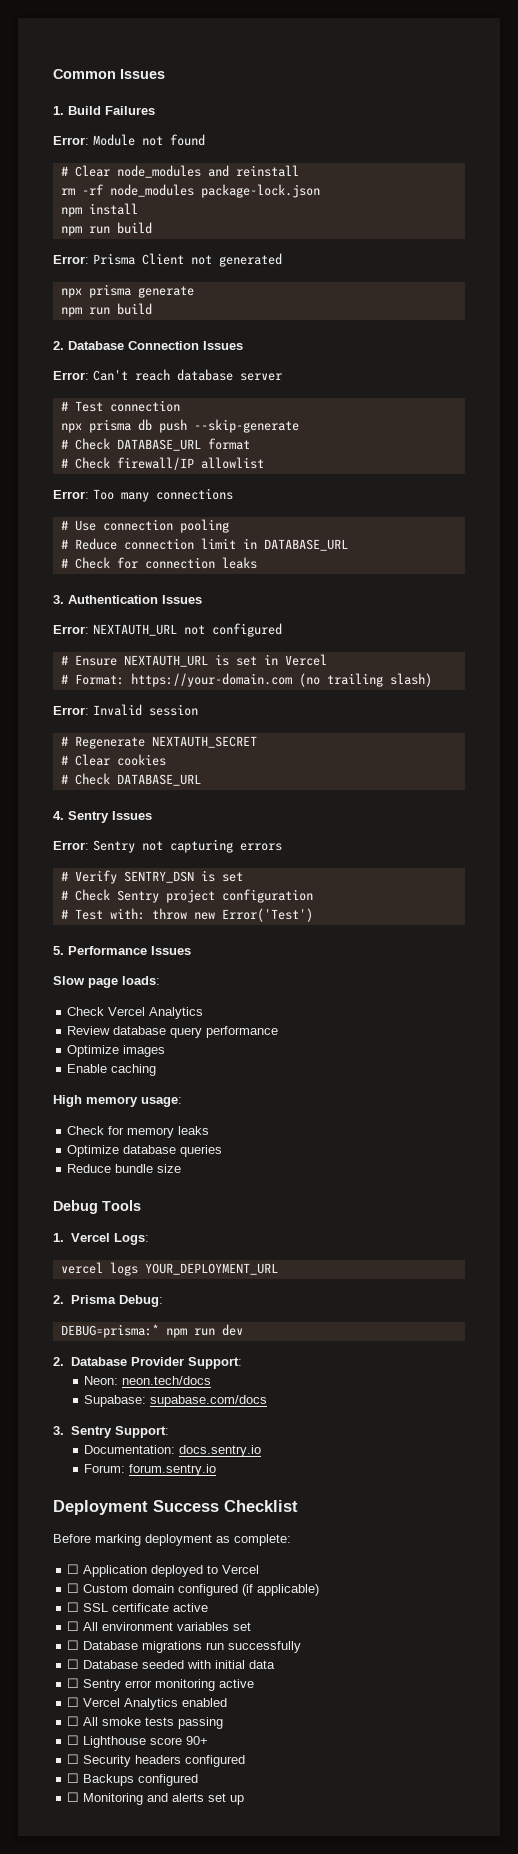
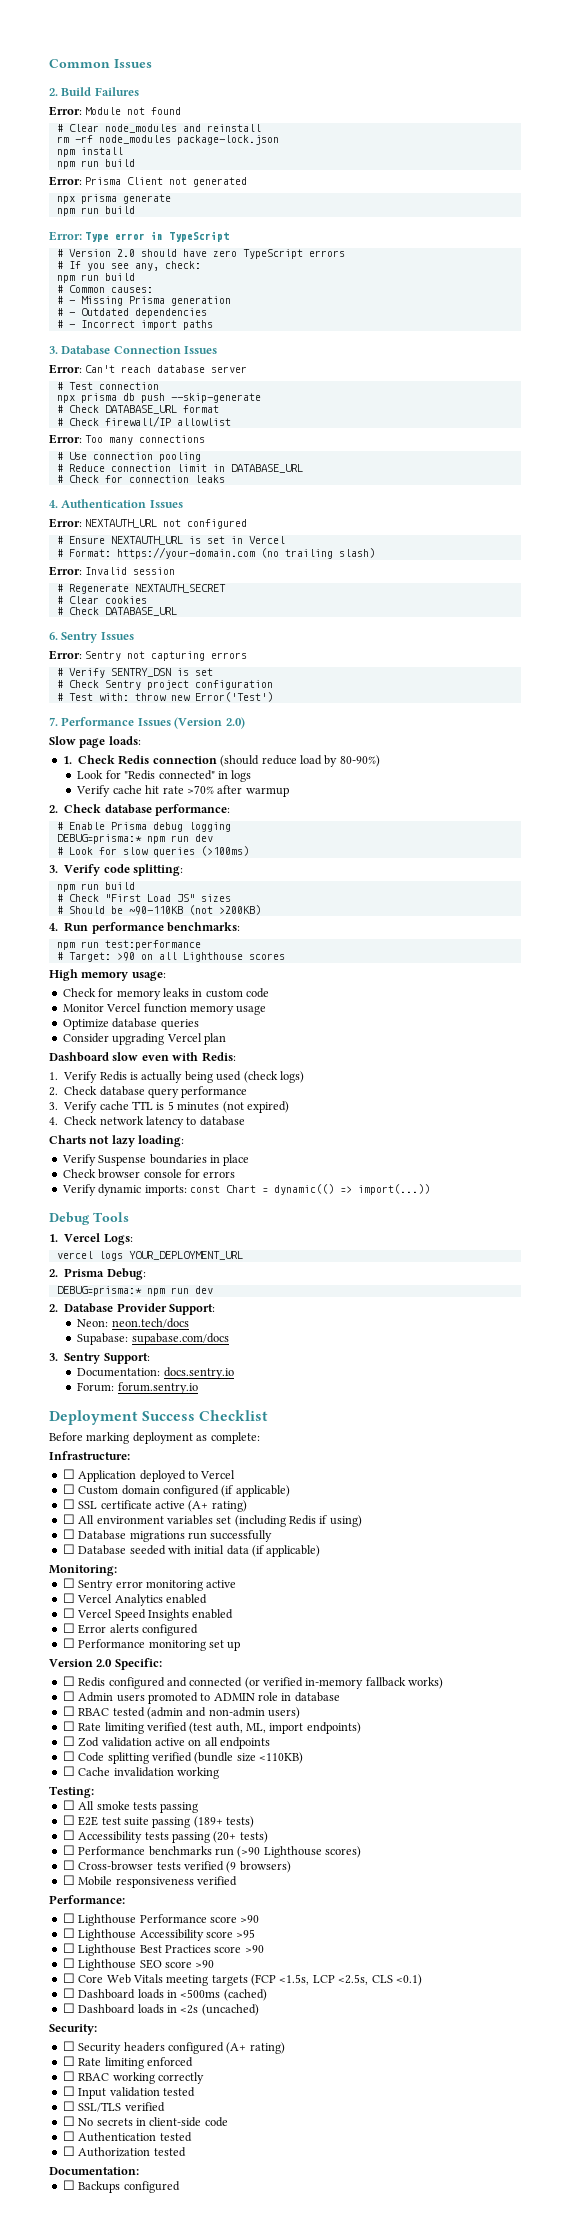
- 1. Build Failures
+ 2. Build Failures
- 2. Database Connection Issues
+ Error: Type error in TypeScript
+ # Version 2.0 should have zero TypeScript errors
+ # If you see any, check:
+ npm run build
+ # Common causes:
+ # - Missing Prisma generation
+ # - Outdated dependencies
+ # - Incorrect import paths
+ 3. Database Connection Issues
- 3. Authentication Issues
+ 4. Authentication Issues
- 4. Sentry Issues
+ 6. Sentry Issues
- 5. Performance Issues
+ 7. Performance Issues (Version 2.0)
- Check Vercel Analytics
- Review database query performance
- Optimize images
- Enable caching
+ 1. Check Redis connection (should reduce load by 80-90%)
+ Look for "Redis connected" in logs
+ Verify cache hit rate >70% after warmup
+ 2. Check database performance:
+ # Enable Prisma debug logging
+ DEBUG=prisma:* npm run dev
+ # Look for slow queries (>100ms)
+ 3. Verify code splitting:
+ npm run build
+ # Check "First Load JS" sizes
+ # Should be ~90-110KB (not >200KB)
+ 4. Run performance benchmarks:
+ npm run test:performance
+ # Target: >90 on all Lighthouse scores
- Check for memory leaks
+ Check for memory leaks in custom code
+ Monitor Vercel function memory usage
  Optimize database queries
- Reduce bundle size
+ Consider upgrading Vercel plan
+ Dashboard slow even with Redis:
+ 1. Verify Redis is actually being used (check logs)
+ 2. Check database query performance
+ 3. Verify cache TTL is 5 minutes (not expired)
+ 4. Check network latency to database
+ Charts not lazy loading:
+ Verify Suspense boundaries in place
+ Check browser console for errors
+ Verify dynamic imports: const Chart = dynamic(() => import(...))
+ Infrastructure:
- ☐ SSL certificate active
+ ☐ SSL certificate active (A+ rating)
- ☐ All environment variables set
+ ☐ All environment variables set (including Redis if using)
- ☐ Database seeded with initial data
+ ☐ Database seeded with initial data (if applicable)
+ Monitoring:
+ ☐ Vercel Speed Insights enabled
+ ☐ Error alerts configured
+ ☐ Performance monitoring set up
+ Version 2.0 Specific:
+ ☐ Redis configured and connected (or verified in-memory fallback works)
+ ☐ Admin users promoted to ADMIN role in database
+ ☐ RBAC tested (admin and non-admin users)
+ ☐ Rate limiting verified (test auth, ML, import endpoints)
+ ☐ Zod validation active on all endpoints
+ ☐ Code splitting verified (bundle size <110KB)
+ ☐ Cache invalidation working
+ Testing:
- ☐ Lighthouse score 90+
- ☐ Security headers configured
+ ☐ E2E test suite passing (189+ tests)
+ ☐ Accessibility tests passing (20+ tests)
+ ☐ Performance benchmarks run (>90 Lighthouse scores)
+ ☐ Cross-browser tests verified (9 browsers)
+ ☐ Mobile responsiveness verified
+ Performance:
+ ☐ Lighthouse Performance score >90
+ ☐ Lighthouse Accessibility score >95
+ ☐ Lighthouse Best Practices score >90
+ ☐ Lighthouse SEO score >90
+ ☐ Core Web Vitals meeting targets (FCP <1.5s, LCP <2.5s, CLS <0.1)
+ ☐ Dashboard loads in <500ms (cached)
+ ☐ Dashboard loads in <2s (uncached)
+ Security:
+ ☐ Security headers configured (A+ rating)
+ ☐ Rate limiting enforced
+ ☐ RBAC working correctly
+ ☐ Input validation tested
+ ☐ SSL/TLS verified
+ ☐ No secrets in client-side code
+ ☐ Authentication tested
+ ☐ Authorization tested
+ Documentation:
  ☐ Backups configured
- ☐ Monitoring and alerts set up

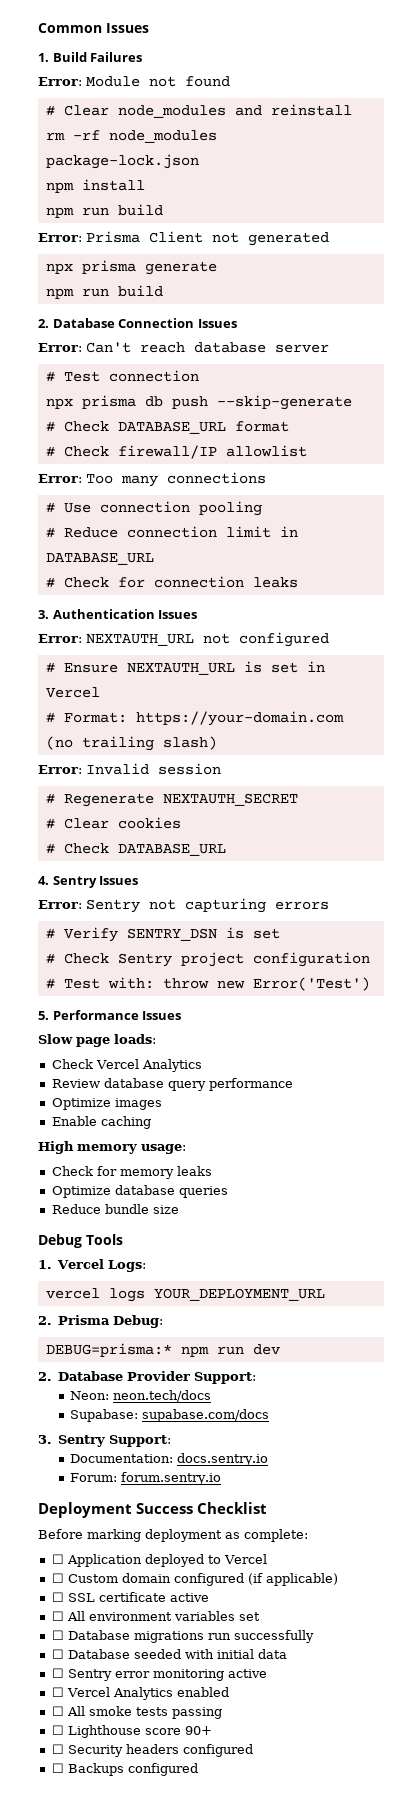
- 2. Build Failures
+ 1. Build Failures
- Error: Type error in TypeScript
- # Version 2.0 should have zero TypeScript errors
- # If you see any, check:
- npm run build
- # Common causes:
- # - Missing Prisma generation
- # - Outdated dependencies
- # - Incorrect import paths
- 3. Database Connection Issues
+ 2. Database Connection Issues
- 4. Authentication Issues
+ 3. Authentication Issues
- 6. Sentry Issues
+ 4. Sentry Issues
- 7. Performance Issues (Version 2.0)
+ 5. Performance Issues
- 1. Check Redis connection (should reduce load by 80-90%)
- Look for "Redis connected" in logs
- Verify cache hit rate >70% after warmup
- 2. Check database performance:
- # Enable Prisma debug logging
- DEBUG=prisma:* npm run dev
- # Look for slow queries (>100ms)
- 3. Verify code splitting:
- npm run build
- # Check "First Load JS" sizes
- # Should be ~90-110KB (not >200KB)
- 4. Run performance benchmarks:
- npm run test:performance
- # Target: >90 on all Lighthouse scores
+ Check Vercel Analytics
+ Review database query performance
+ Optimize images
+ Enable caching
- Check for memory leaks in custom code
- Monitor Vercel function memory usage
+ Check for memory leaks
  Optimize database queries
- Consider upgrading Vercel plan
- Dashboard slow even with Redis:
- 1. Verify Redis is actually being used (check logs)
- 2. Check database query performance
- 3. Verify cache TTL is 5 minutes (not expired)
- 4. Check network latency to database
- Charts not lazy loading:
- Verify Suspense boundaries in place
- Check browser console for errors
- Verify dynamic imports: const Chart = dynamic(() => import(...))
+ Reduce bundle size
- Infrastructure:
- ☐ SSL certificate active (A+ rating)
+ ☐ SSL certificate active
- ☐ All environment variables set (including Redis if using)
+ ☐ All environment variables set
- ☐ Database seeded with initial data (if applicable)
- Monitoring:
+ ☐ Database seeded with initial data
- ☐ Vercel Speed Insights enabled
- ☐ Error alerts configured
- ☐ Performance monitoring set up
- Version 2.0 Specific:
- ☐ Redis configured and connected (or verified in-memory fallback works)
- ☐ Admin users promoted to ADMIN role in database
- ☐ RBAC tested (admin and non-admin users)
- ☐ Rate limiting verified (test auth, ML, import endpoints)
- ☐ Zod validation active on all endpoints
- ☐ Code splitting verified (bundle size <110KB)
- ☐ Cache invalidation working
- Testing:
- ☐ E2E test suite passing (189+ tests)
- ☐ Accessibility tests passing (20+ tests)
- ☐ Performance benchmarks run (>90 Lighthouse scores)
- ☐ Cross-browser tests verified (9 browsers)
- ☐ Mobile responsiveness verified
- Performance:
- ☐ Lighthouse Performance score >90
- ☐ Lighthouse Accessibility score >95
- ☐ Lighthouse Best Practices score >90
- ☐ Lighthouse SEO score >90
- ☐ Core Web Vitals meeting targets (FCP <1.5s, LCP <2.5s, CLS <0.1)
- ☐ Dashboard loads in <500ms (cached)
- ☐ Dashboard loads in <2s (uncached)
- Security:
- ☐ Security headers configured (A+ rating)
- ☐ Rate limiting enforced
- ☐ RBAC working correctly
- ☐ Input validation tested
- ☐ SSL/TLS verified
- ☐ No secrets in client-side code
- ☐ Authentication tested
- ☐ Authorization tested
- Documentation:
+ ☐ Lighthouse score 90+
+ ☐ Security headers configured

